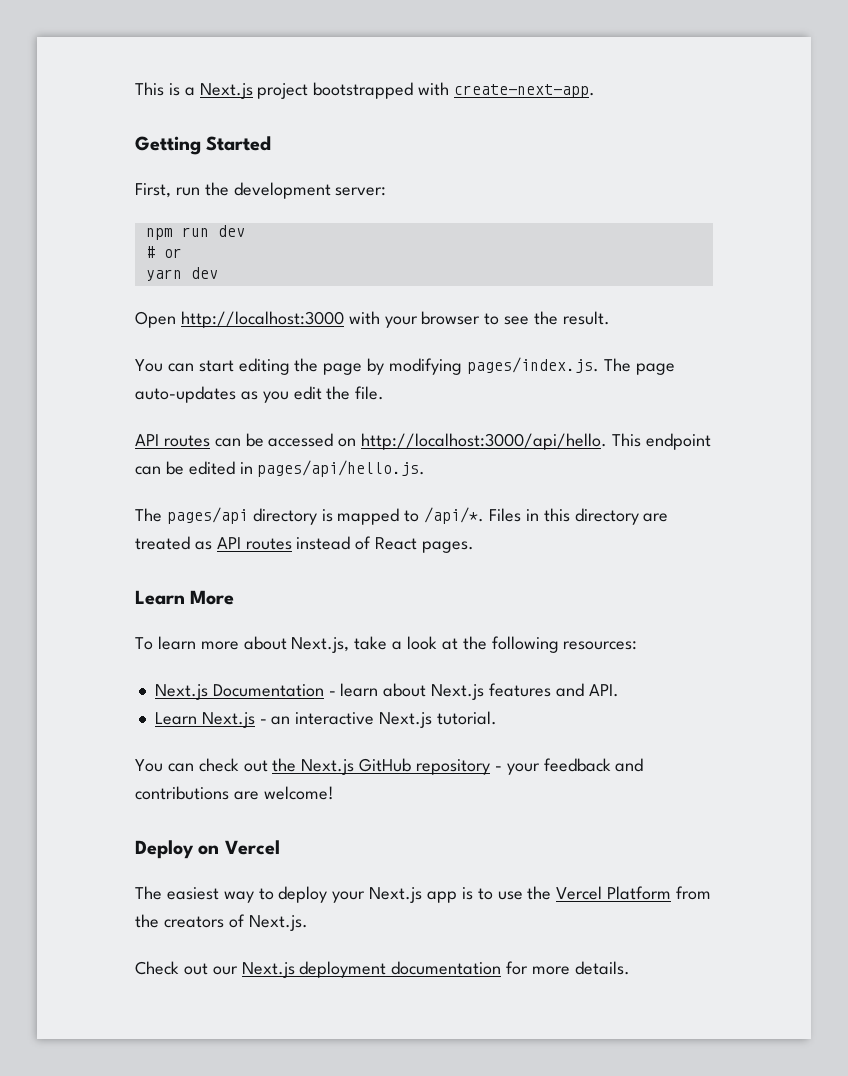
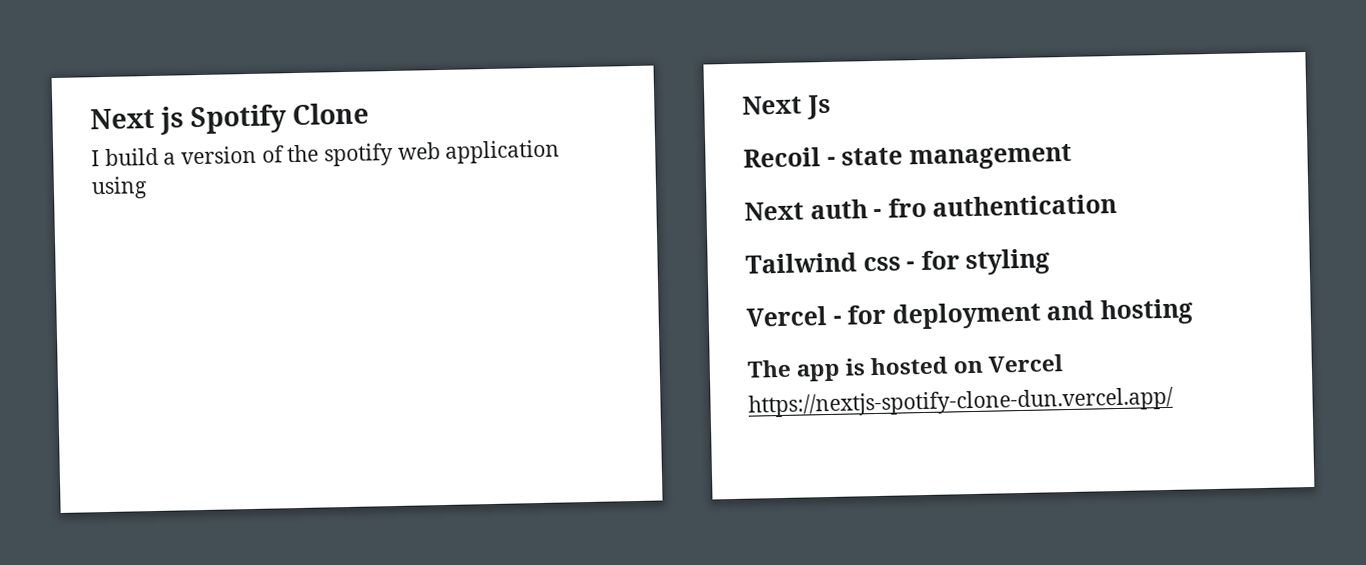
- This is a Next.js project bootstrapped with create-next-app.
- Getting Started
- First, run the development server:
- npm run dev
- # or
- yarn dev
- Open http://localhost:3000 with your browser to see the result.
- You can start editing the page by modifying pages/index.js. The page auto-updates as you edit the file.
- API routes can be accessed on http://localhost:3000/api/hello. This endpoint can be edited in pages/api/hello.js.
- The pages/api directory is mapped to /api/*. Files in this directory are treated as API routes instead of React pages.
- Learn More
- To learn more about Next.js, take a look at the following resources:
- Next.js Documentation - learn about Next.js features and API.
- Learn Next.js - an interactive Next.js tutorial.
- You can check out the Next.js GitHub repository - your feedback and contributions are welcome!
- Deploy on Vercel
- The easiest way to deploy your Next.js app is to use the Vercel Platform from the creators of Next.js.
- Check out our Next.js deployment documentation for more details.
+ Next js Spotify Clone
+ I build a version of the spotify web application using
+ Next Js
+ Recoil - state management
+ Next auth - fro authentication
+ Tailwind css - for styling
+ Vercel - for deployment and hosting
+ The app is hosted on Vercel
+ https://nextjs-spotify-clone-dun.vercel.app/

